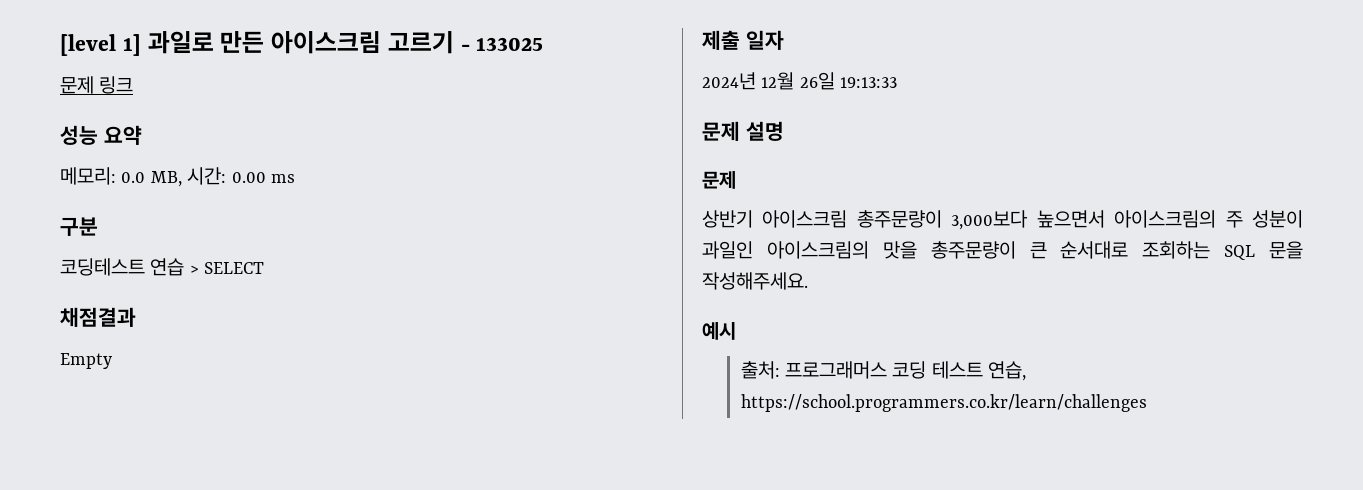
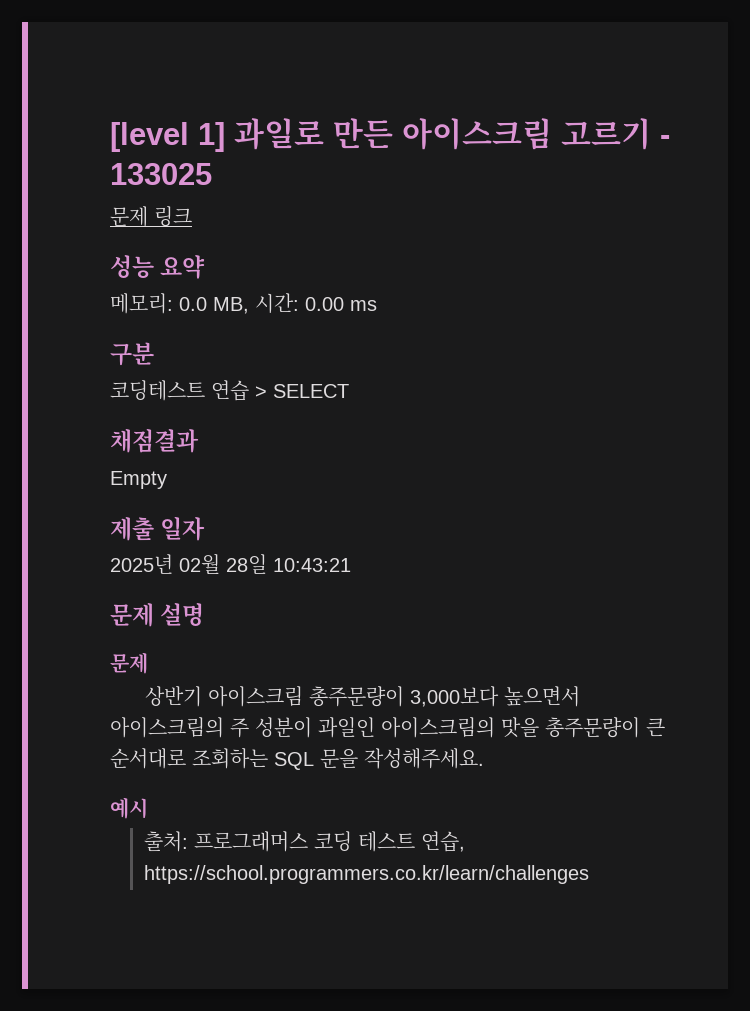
- 2024년 12월 26일 19:13:33
+ 2025년 02월 28일 10:43:21

